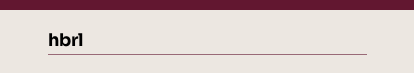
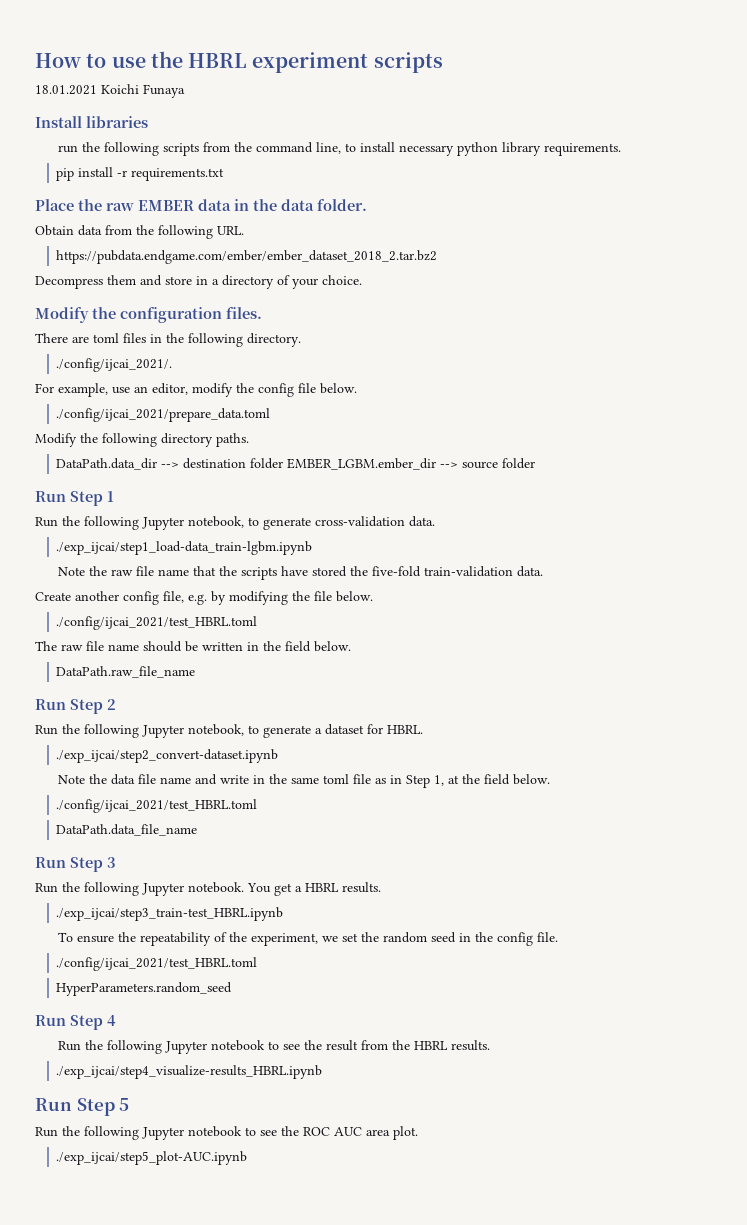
- hbrl
+ How to use the HBRL experiment scripts
+ 18.01.2021 Koichi Funaya
+ Install libraries
+ run the following scripts from the command line, to install necessary python library requirements.
+ pip install -r requirements.txt
+ Place the raw EMBER data in the data folder.
+ Obtain data from the following URL.
+ https://pubdata.endgame.com/ember/ember_dataset_2018_2.tar.bz2
+ Decompress them and store in a directory of your choice.
+ Modify the configuration files.
+ There are toml files in the following directory.
+ ./config/ijcai_2021/.
+ For example, use an editor, modify the config file below.
+ ./config/ijcai_2021/prepare_data.toml
+ Modify the following directory paths.
+ DataPath.data_dir --> destination folder EMBER_LGBM.ember_dir --> source folder
+ Run Step 1
+ Run the following Jupyter notebook, to generate cross-validation data.
+ ./exp_ijcai/step1_load-data_train-lgbm.ipynb
+ Note the raw file name that the scripts have stored the five-fold train-validation data.
+ Create another config file, e.g. by modifying the file below.
+ ./config/ijcai_2021/test_HBRL.toml
+ The raw file name should be written in the field below.
+ DataPath.raw_file_name
+ Run Step 2
+ Run the following Jupyter notebook, to generate a dataset for HBRL.
+ ./exp_ijcai/step2_convert-dataset.ipynb
+ Note the data file name and write in the same toml file as in Step 1, at the field below.
+ ./config/ijcai_2021/test_HBRL.toml
+ DataPath.data_file_name
+ Run Step 3
+ Run the following Jupyter notebook. You get a HBRL results.
+ ./exp_ijcai/step3_train-test_HBRL.ipynb
+ To ensure the repeatability of the experiment, we set the random seed in the config file.
+ ./config/ijcai_2021/test_HBRL.toml
+ HyperParameters.random_seed
+ Run Step 4
+ Run the following Jupyter notebook to see the result from the HBRL results.
+ ./exp_ijcai/step4_visualize-results_HBRL.ipynb
+ Run Step 5
+ Run the following Jupyter notebook to see the ROC AUC area plot.
+ ./exp_ijcai/step5_plot-AUC.ipynb

